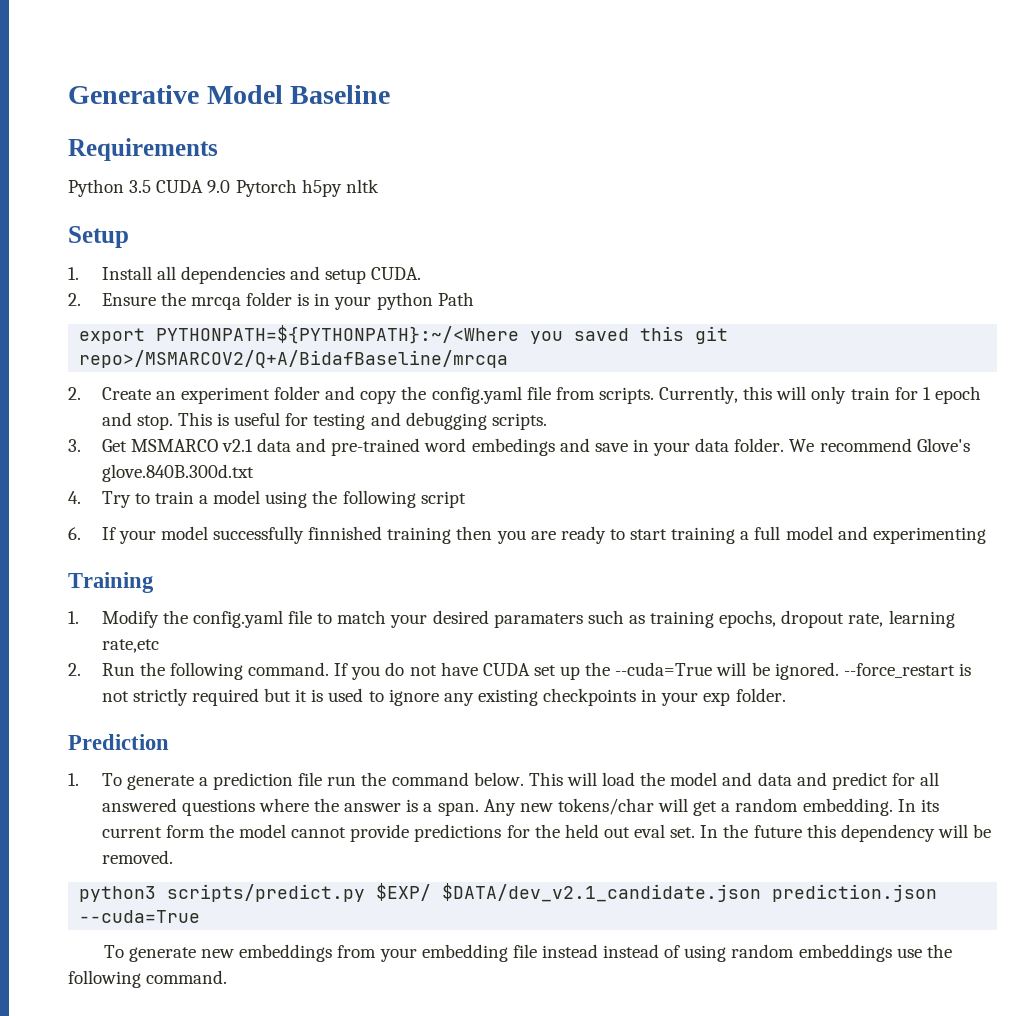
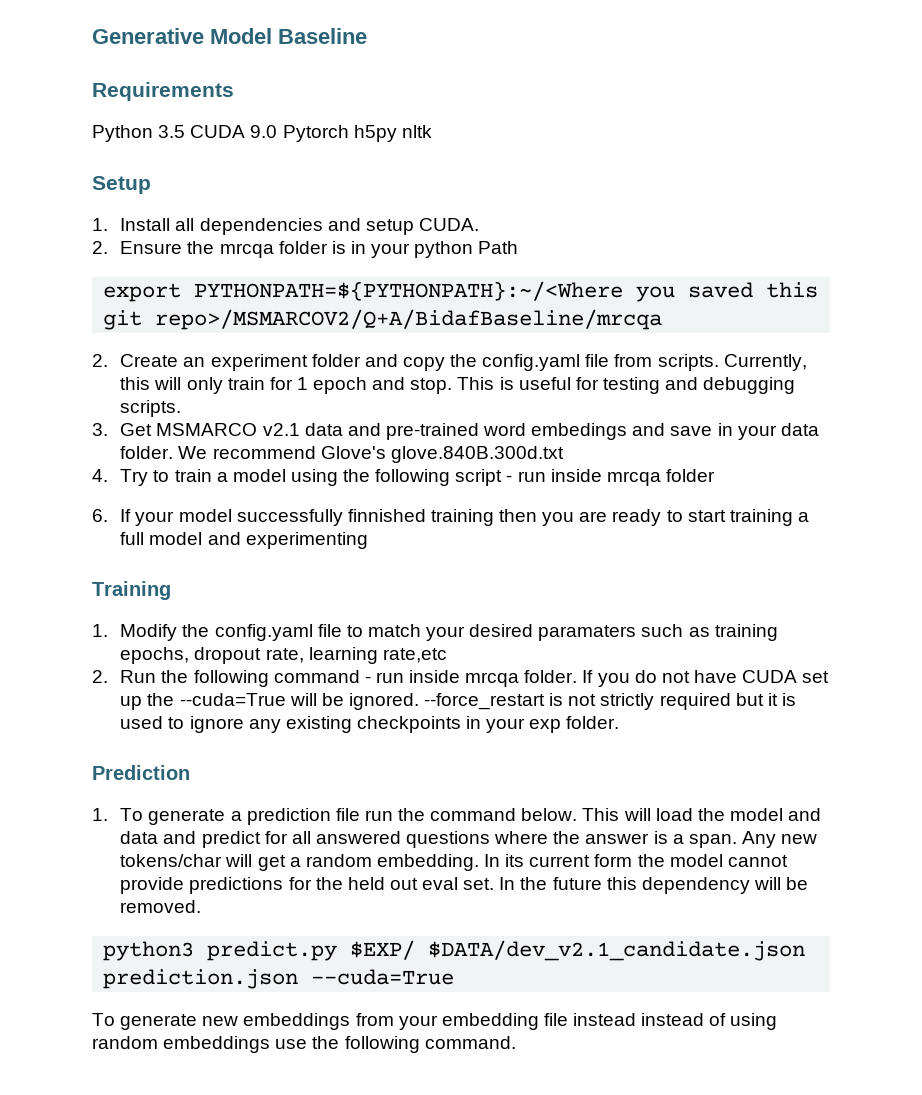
- 4. Try to train a model using the following script
+ 4. Try to train a model using the following script - run inside mrcqa folder
- 2. Run the following command.
+ 2. Run the following command - run inside mrcqa folder.
- python3 scripts/predict.py $EXP/ $DATA/dev_v2.1_candidate.json prediction.json --cuda=True
+ python3 predict.py $EXP/ $DATA/dev_v2.1_candidate.json prediction.json --cuda=True

